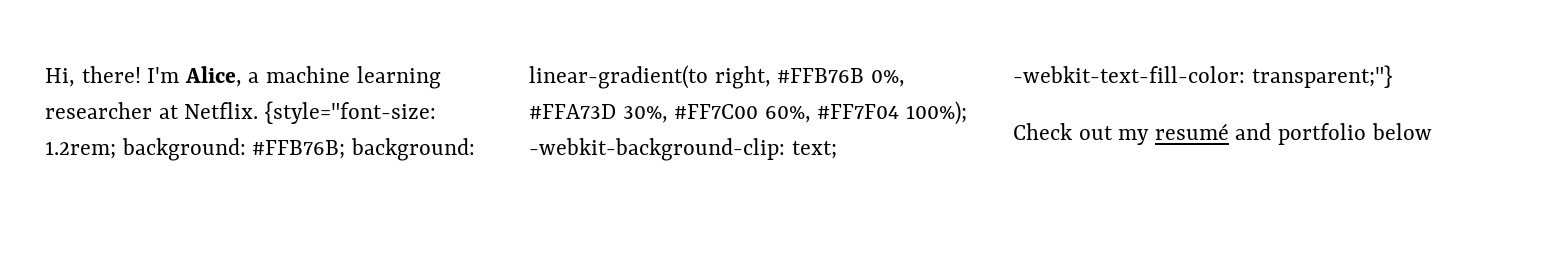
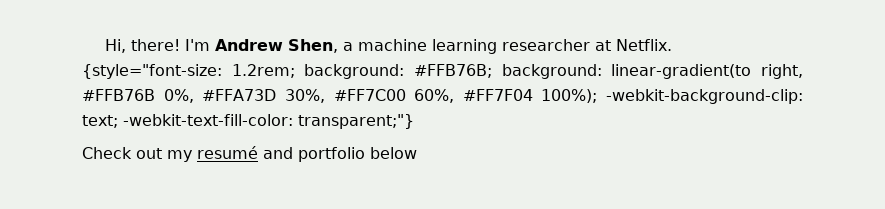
- I'm Alice, a machine learning researcher at Netflix.
+ I'm Andrew Shen, a machine learning researcher at Netflix.

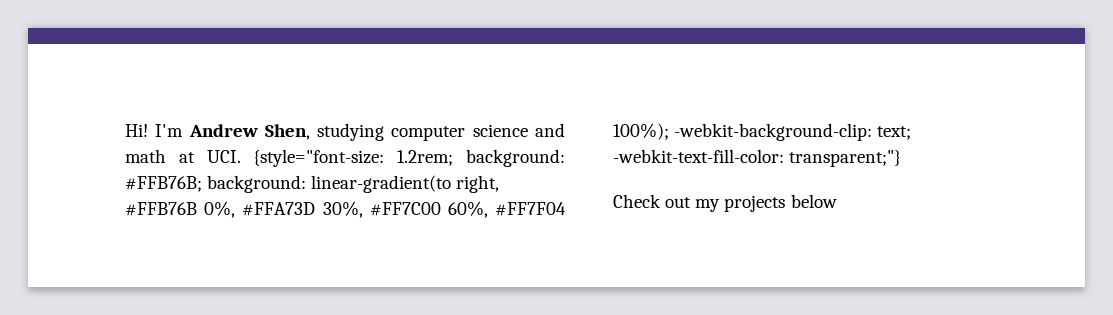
- Hi, there!
+ Hi!
- I'm Andrew Shen, a machine learning researcher at Netflix. {style="font-size: 1.2rem; background: #FFB76B; background: linear-gradient(to right, #FFB76B 0%, #FFA73D 30%, #FF7C00 60%, #FF7F04 100%); -webkit-background-clip: text; -webkit-text-fill-color: transparent;"}
+ I'm Andrew Shen, studying computer science and math at UCI. {style="font-size: 1.2rem; background: #FFB76B; background: linear-gradient(to right, #FFB76B 0%, #FFA73D 30%, #FF7C00 60%, #FF7F04 100%); -webkit-background-clip: text; -webkit-text-fill-color: transparent;"}
- Check out my resumé and portfolio below
+ Check out my projects below

